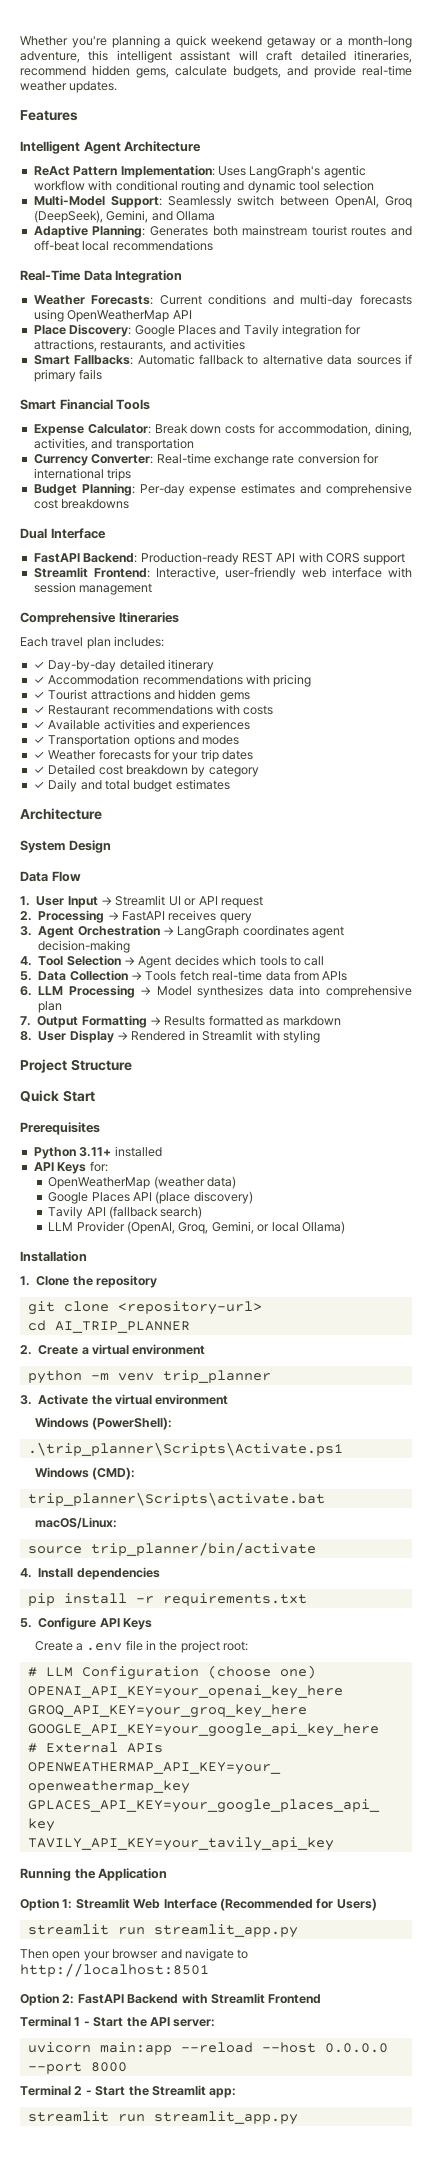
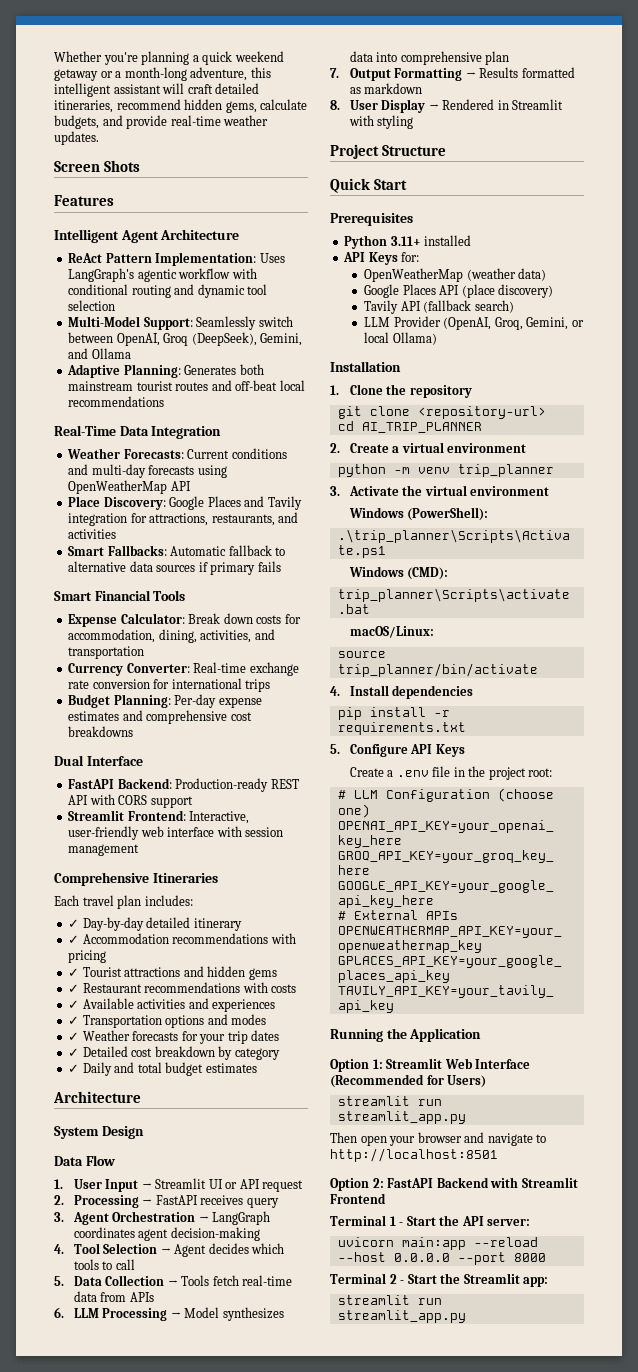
+ Screen Shots

